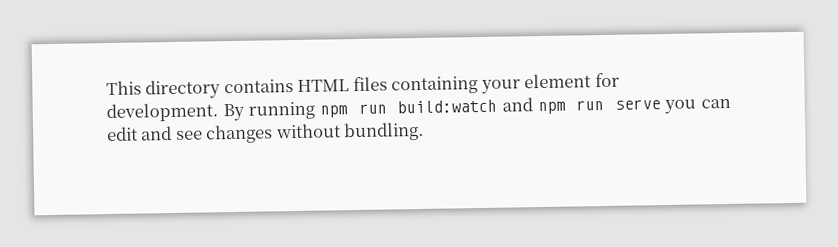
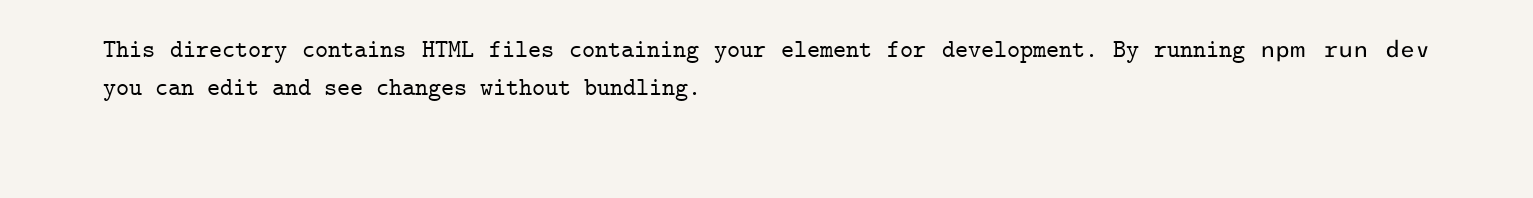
- By running npm run build:watch and npm run serve you can edit and see changes without bundling.
+ By running npm run dev you can edit and see changes without bundling.

